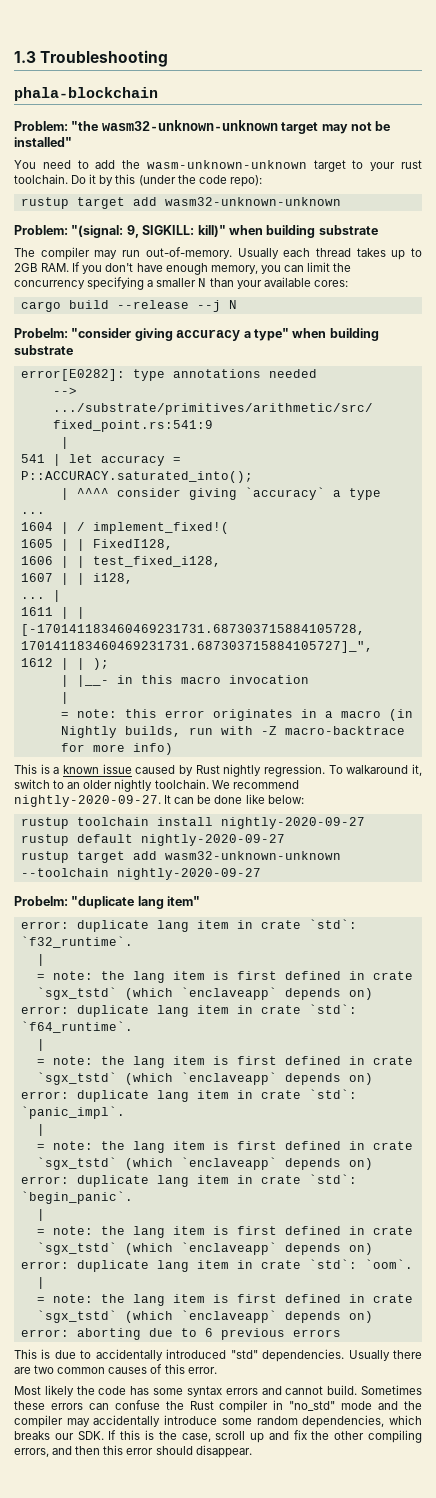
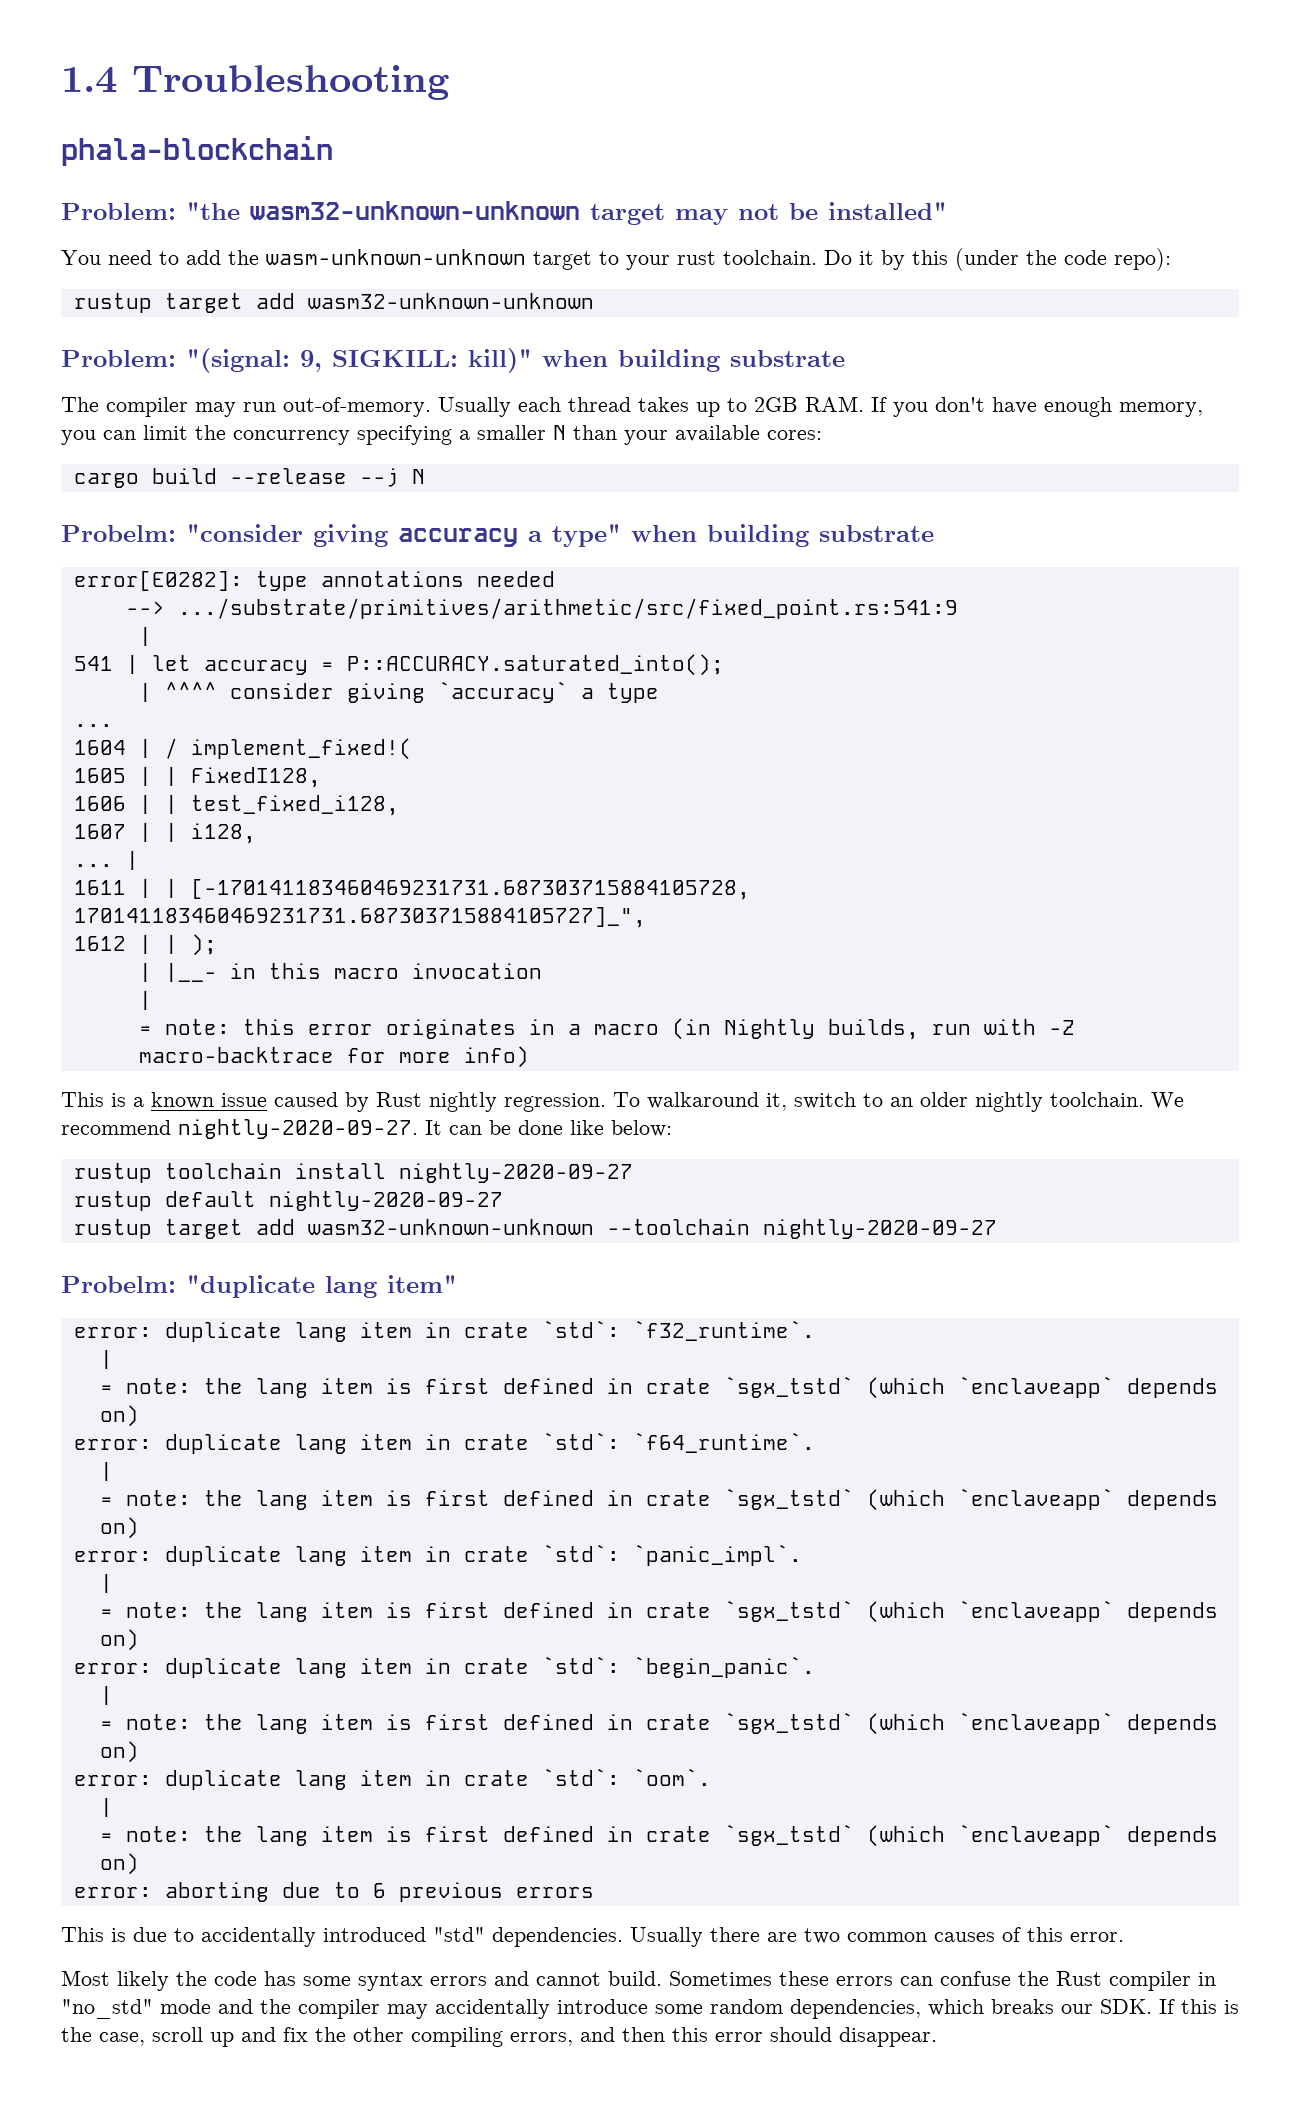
- 1.3 Troubleshooting
+ 1.4 Troubleshooting

